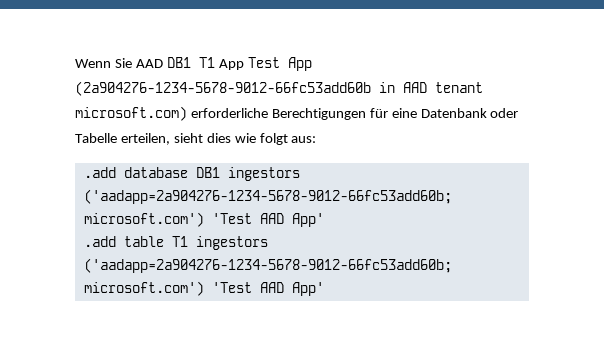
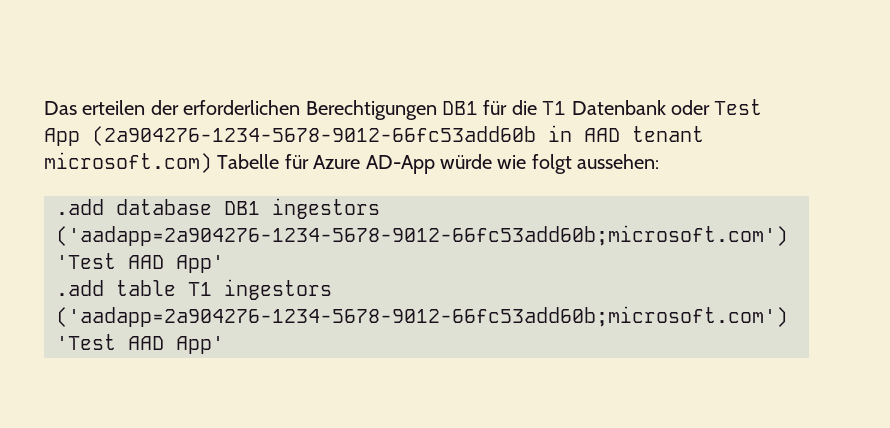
- Wenn Sie AAD DB1 T1 App Test App (2a904276-1234-5678-9012-66fc53add60b in AAD tenant microsoft.com) erforderliche Berechtigungen für eine Datenbank oder Tabelle erteilen, sieht dies wie folgt aus:
+ Das erteilen der erforderlichen Berechtigungen DB1 für die T1 Datenbank oder Test App (2a904276-1234-5678-9012-66fc53add60b in AAD tenant microsoft.com) Tabelle für Azure AD-App würde wie folgt aussehen:

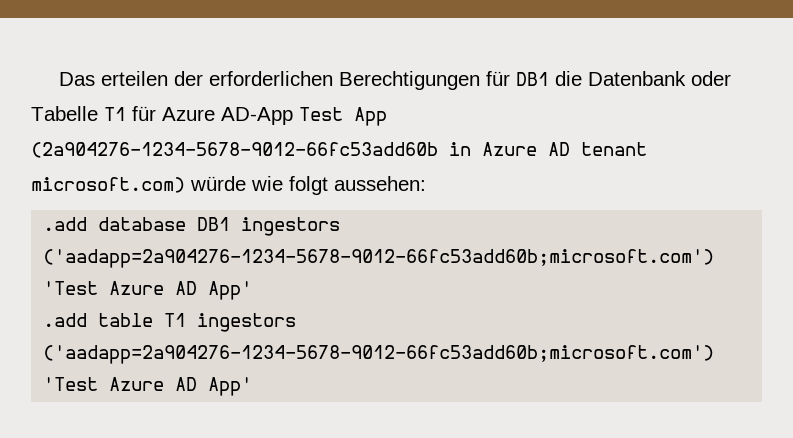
- Das erteilen der erforderlichen Berechtigungen DB1 für die T1 Datenbank oder Test App (2a904276-1234-5678-9012-66fc53add60b in AAD tenant microsoft.com) Tabelle für Azure AD-App würde wie folgt aussehen:
+ Das erteilen der erforderlichen Berechtigungen für DB1 die Datenbank oder Tabelle T1 für Azure AD-App Test App (2a904276-1234-5678-9012-66fc53add60b in Azure AD tenant microsoft.com) würde wie folgt aussehen:
- .add database DB1 ingestors ('aadapp=2a904276-1234-5678-9012-66fc53add60b;microsoft.com') 'Test AAD App'
+ .add database DB1 ingestors ('aadapp=2a904276-1234-5678-9012-66fc53add60b;microsoft.com') 'Test Azure AD App'
- .add table T1 ingestors ('aadapp=2a904276-1234-5678-9012-66fc53add60b;microsoft.com') 'Test AAD App'
+ .add table T1 ingestors ('aadapp=2a904276-1234-5678-9012-66fc53add60b;microsoft.com') 'Test Azure AD App'

